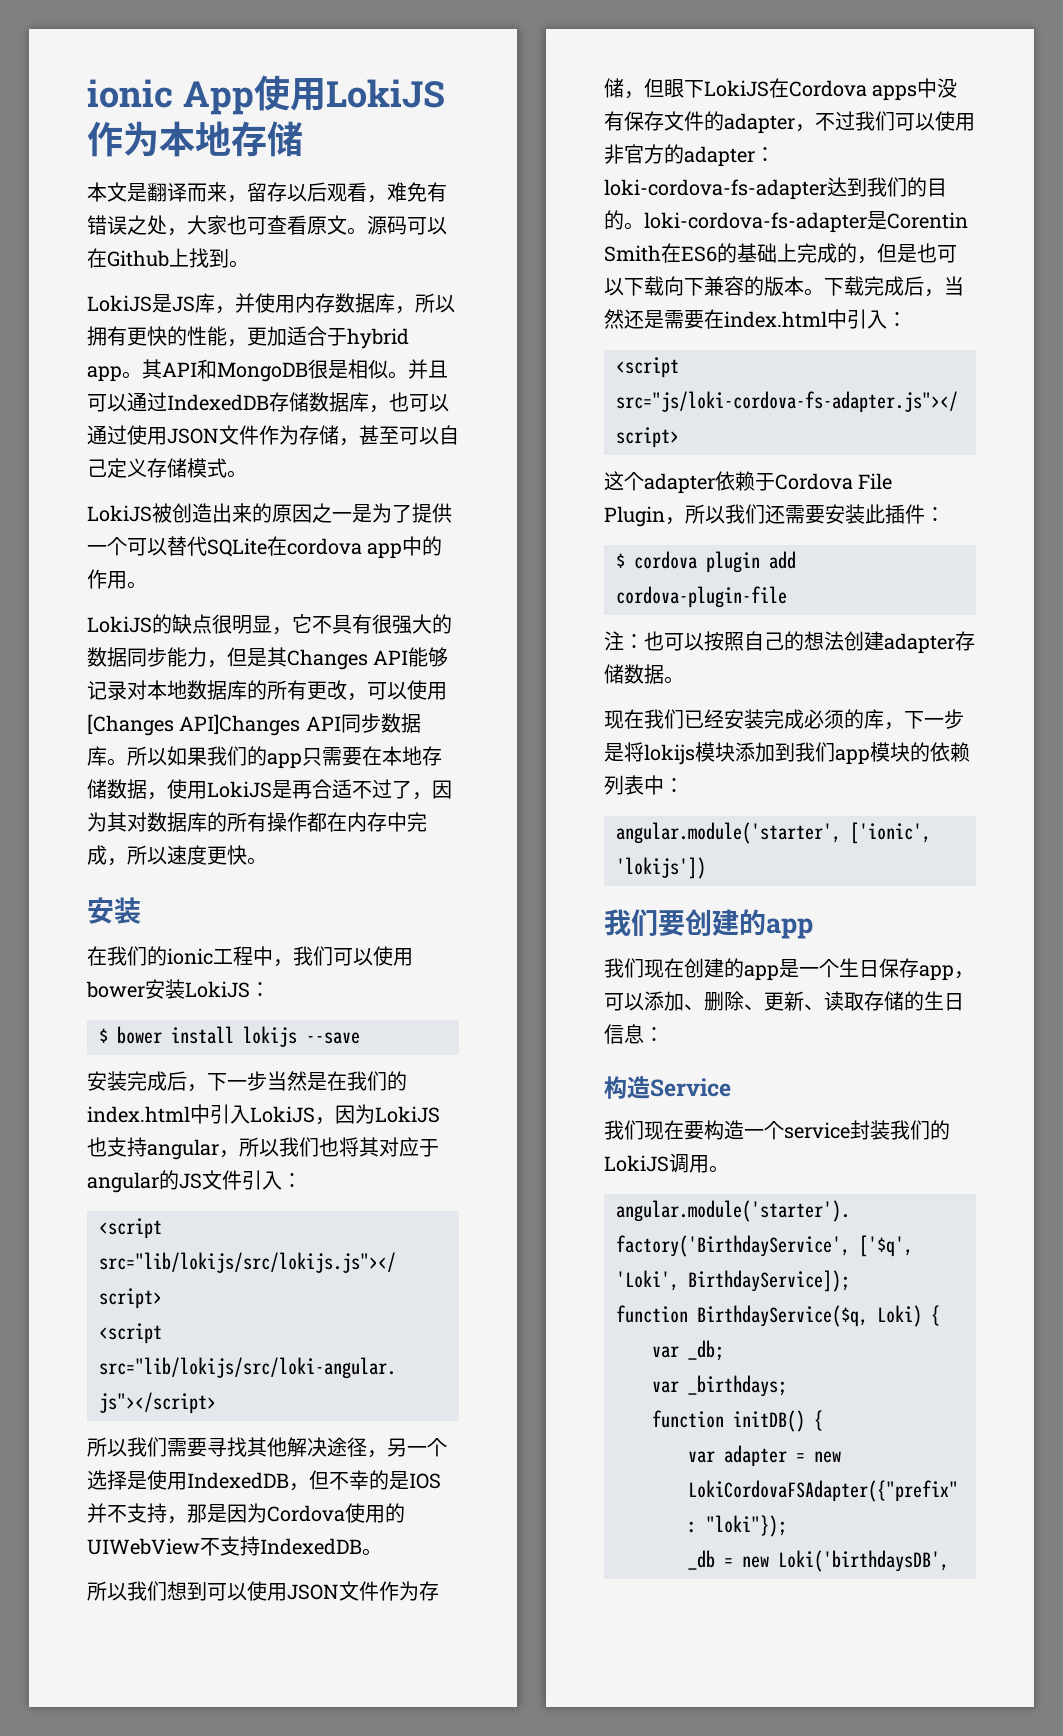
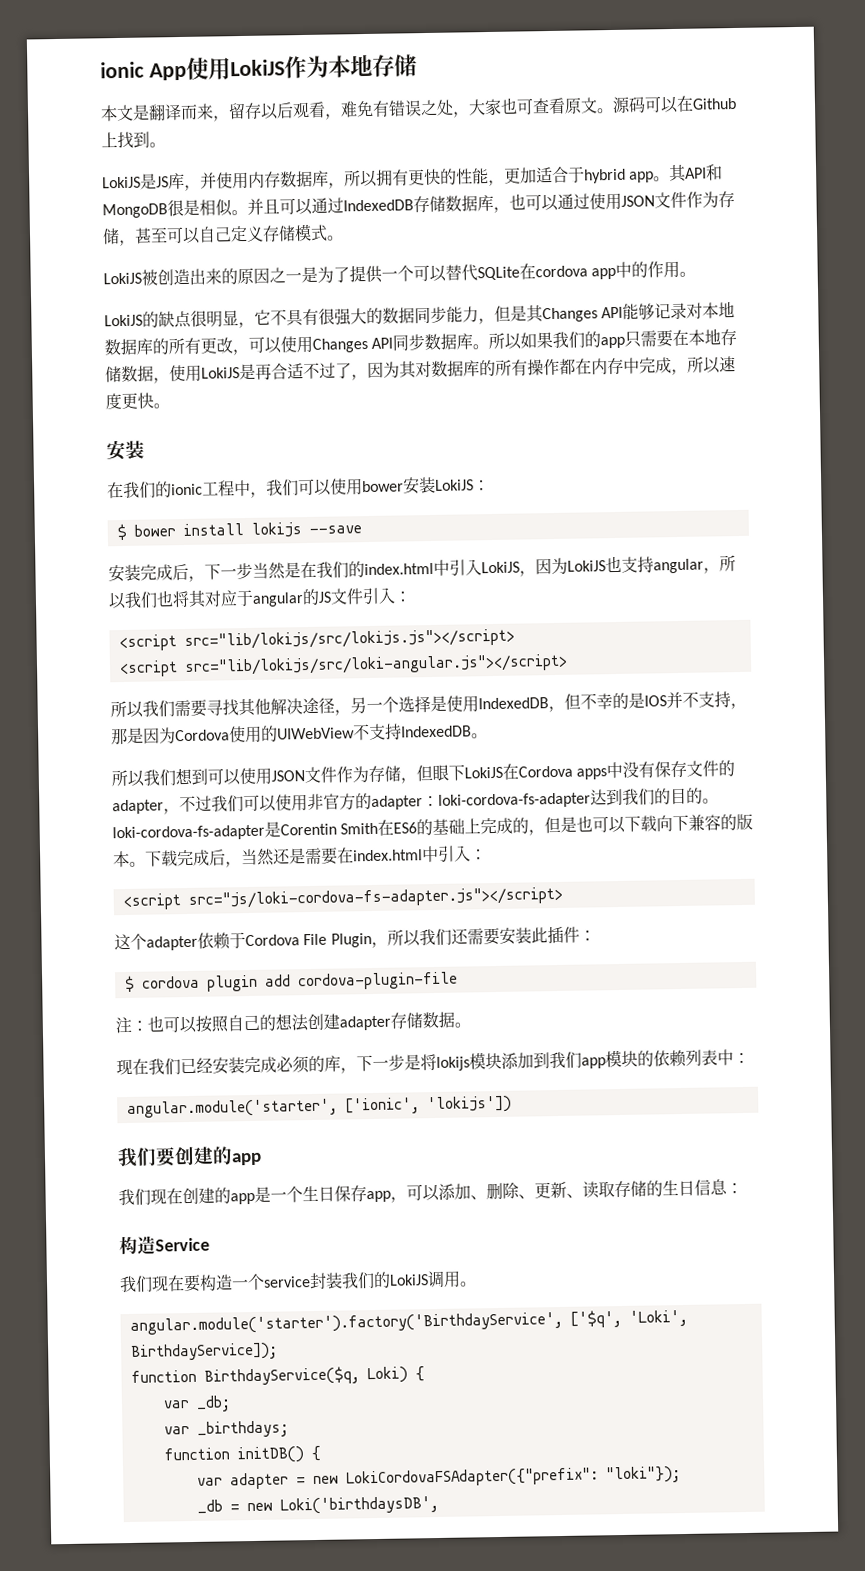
- LokiJS的缺点很明显，它不具有很强大的数据同步能力，但是其Changes API能够记录对本地数据库的所有更改，可以使用[Changes API]Changes API同步数据库。
+ LokiJS的缺点很明显，它不具有很强大的数据同步能力，但是其Changes API能够记录对本地数据库的所有更改，可以使用Changes API同步数据库。

